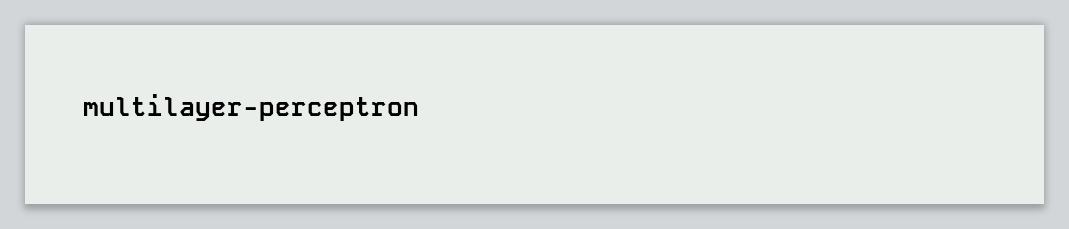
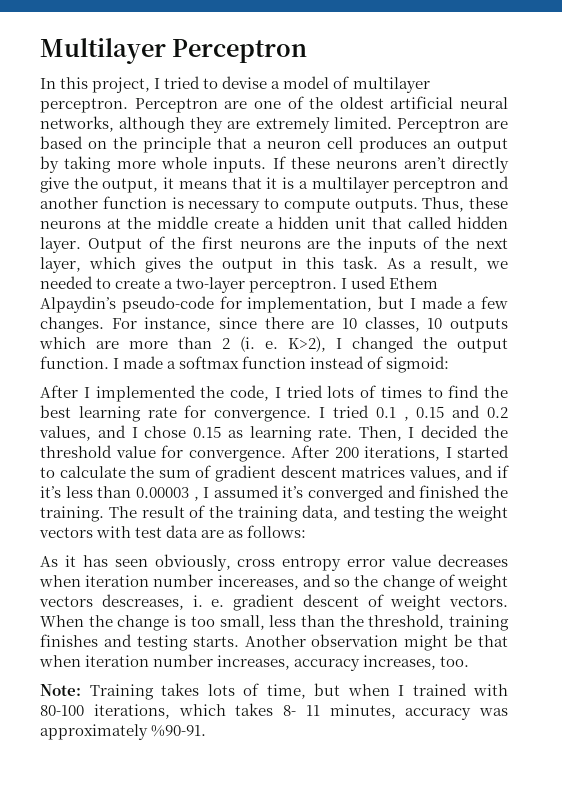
- multilayer-perceptron
+ Multilayer Perceptron
+ In this project, I tried to devise a model of multilayer perceptron. Perceptron are one of the oldest artificial neural networks, although they are extremely limited. Perceptron are based on the principle that a neuron cell produces an output by taking more whole inputs. If these neurons aren’t directly give the output, it means that it is a multilayer perceptron and another function is necessary to compute outputs. Thus, these neurons at the middle create a hidden unit that called hidden layer. Output of the first neurons are the inputs of the next layer, which gives the output in this task. As a result, we needed to create a two-layer perceptron. I used Ethem Alpaydin’s pseudo-code for implementation, but I made a few changes. For instance, since there are 10 classes, 10 outputs which are more than 2 (i. e. K>2), I changed the output function. I made a softmax function instead of sigmoid:
+ After I implemented the code, I tried lots of times to find the best learning rate for convergence. I tried 0.1 , 0.15 and 0.2 values, and I chose 0.15 as learning rate. Then, I decided the threshold value for convergence. After 200 iterations, I started to calculate the sum of gradient descent matrices values, and if it’s less than 0.00003 , I assumed it’s converged and finished the training. The result of the training data, and testing the weight vectors with test data are as follows:
+ As it has seen obviously, cross entropy error value decreases when iteration number incereases, and so the change of weight vectors descreases, i. e. gradient descent of weight vectors. When the change is too small, less than the threshold, training finishes and testing starts. Another observation might be that when iteration number increases, accuracy increases, too.
+ Note: Training takes lots of time, but when I trained with 80-100 iterations, which takes 8- 11 minutes, accuracy was approximately %90-91.

